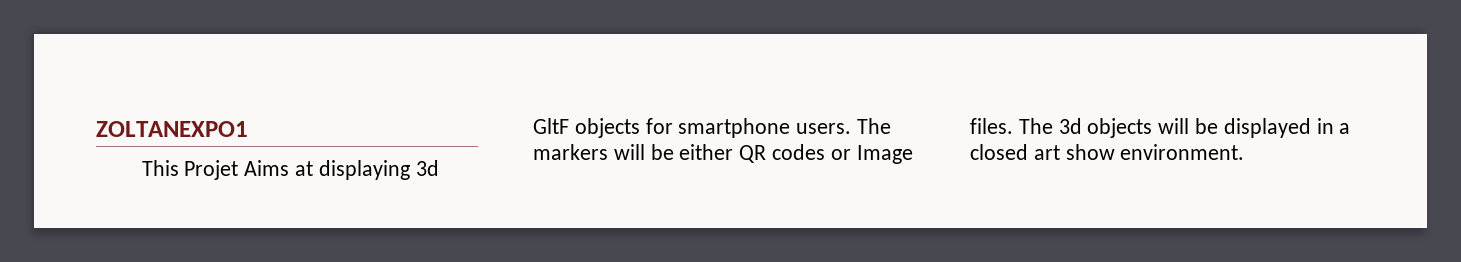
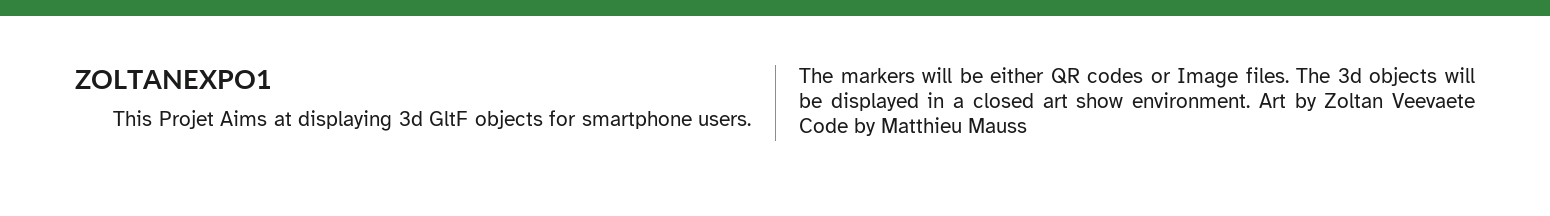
+ Art by Zoltan Veevaete Code by Matthieu Mauss

